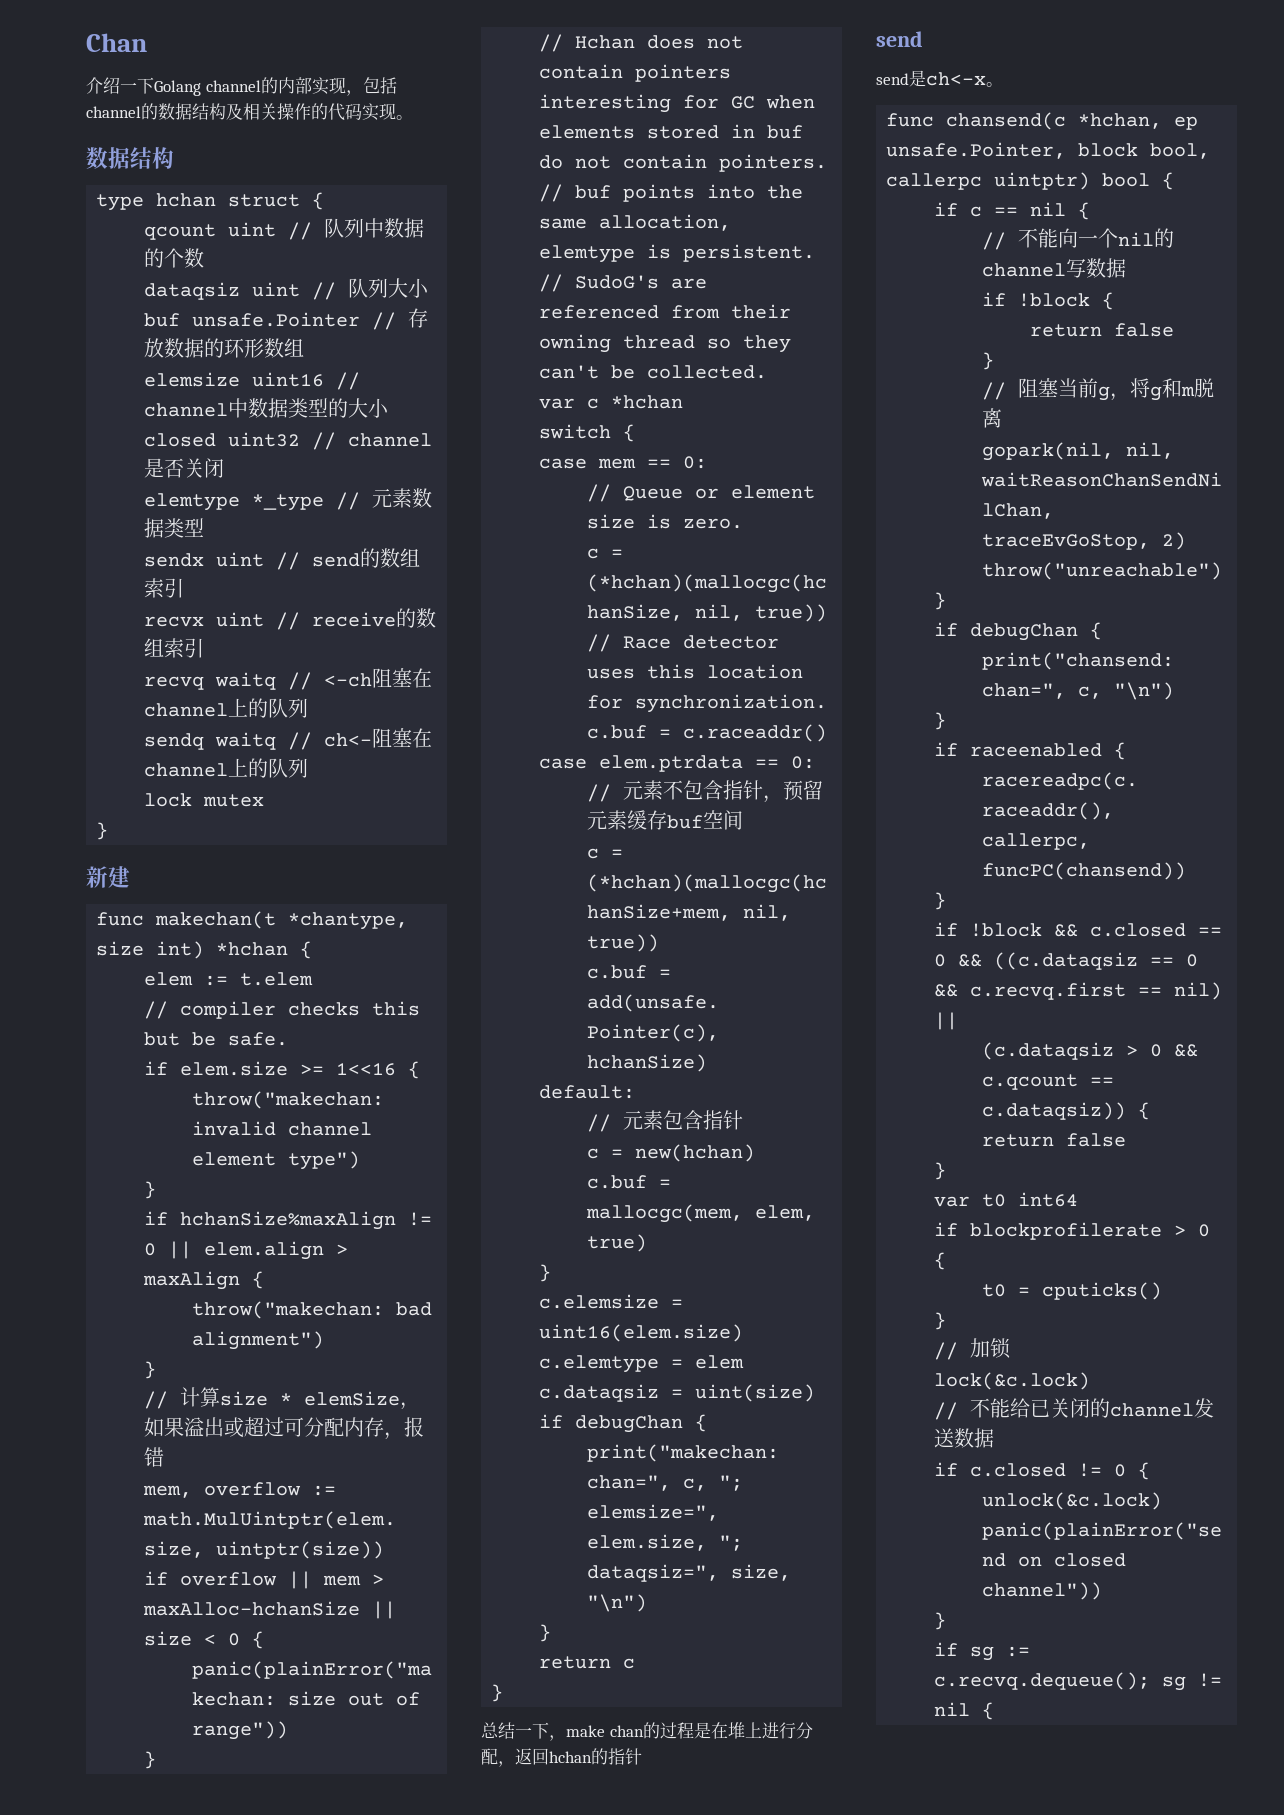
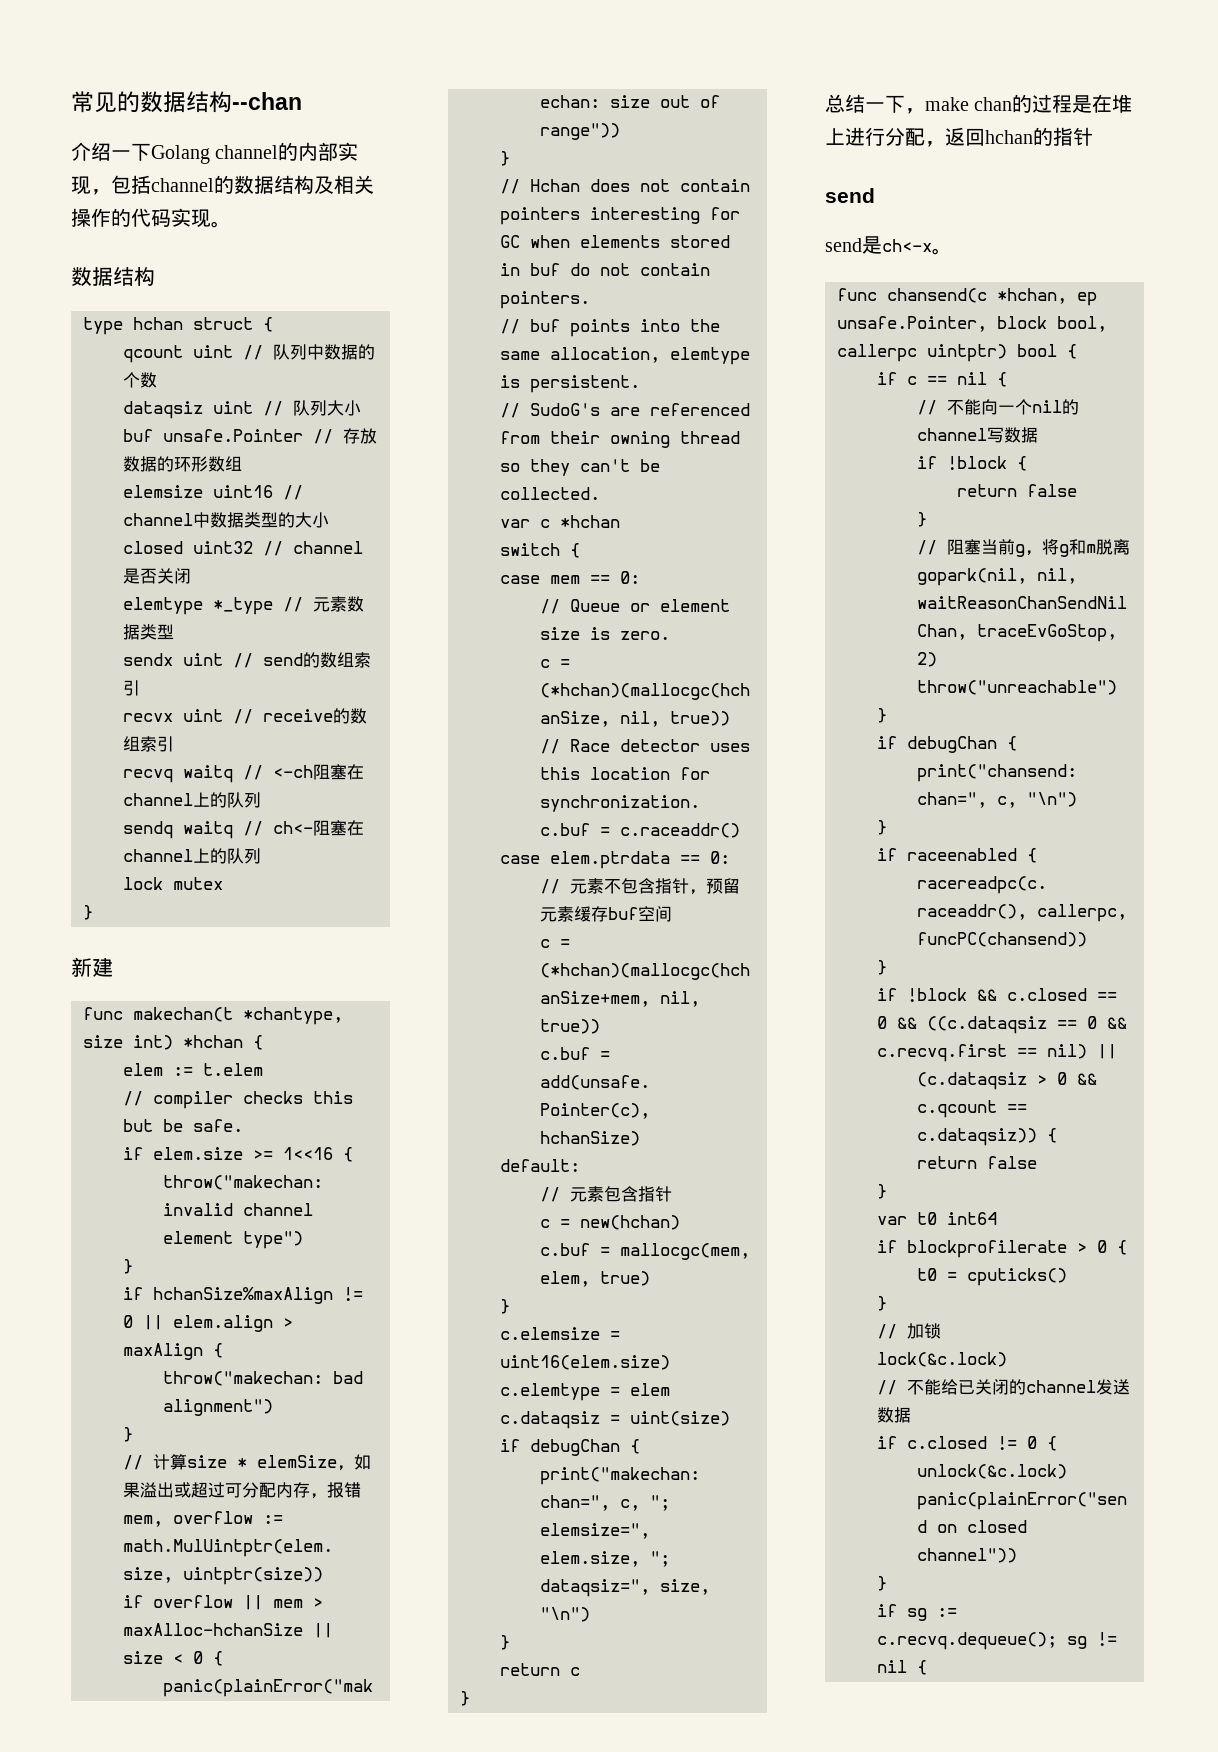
- Chan
+ 常见的数据结构--chan

